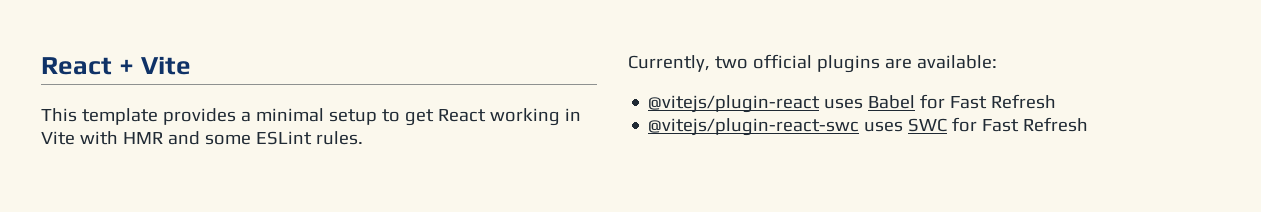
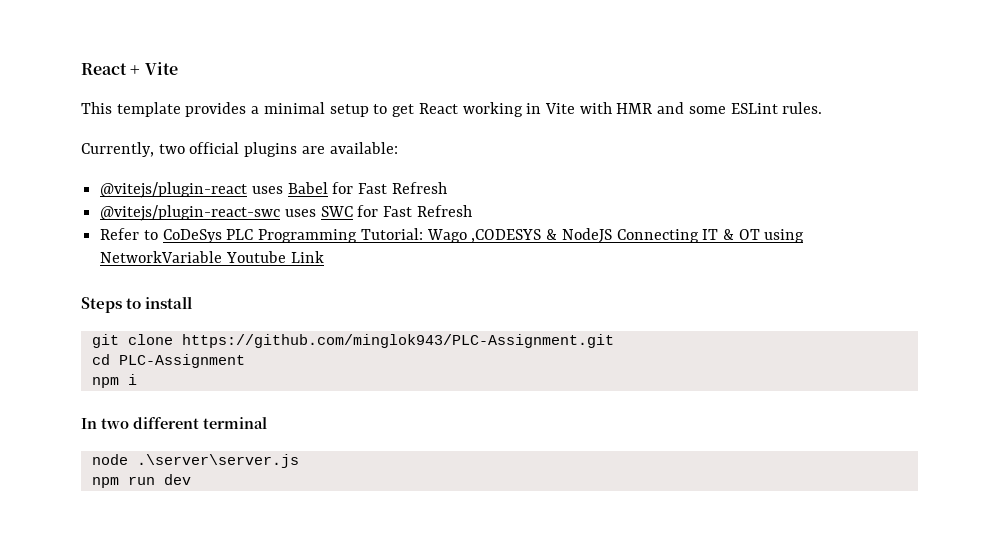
+ Refer to CoDeSys PLC Programming Tutorial: Wago ,CODESYS & NodeJS Connecting IT & OT using NetworkVariable Youtube Link
+ Steps to install
+ git clone https://github.com/minglok943/PLC-Assignment.git
+ cd PLC-Assignment
+ npm i
+ In two different terminal
+ node .\server\server.js
+ npm run dev

